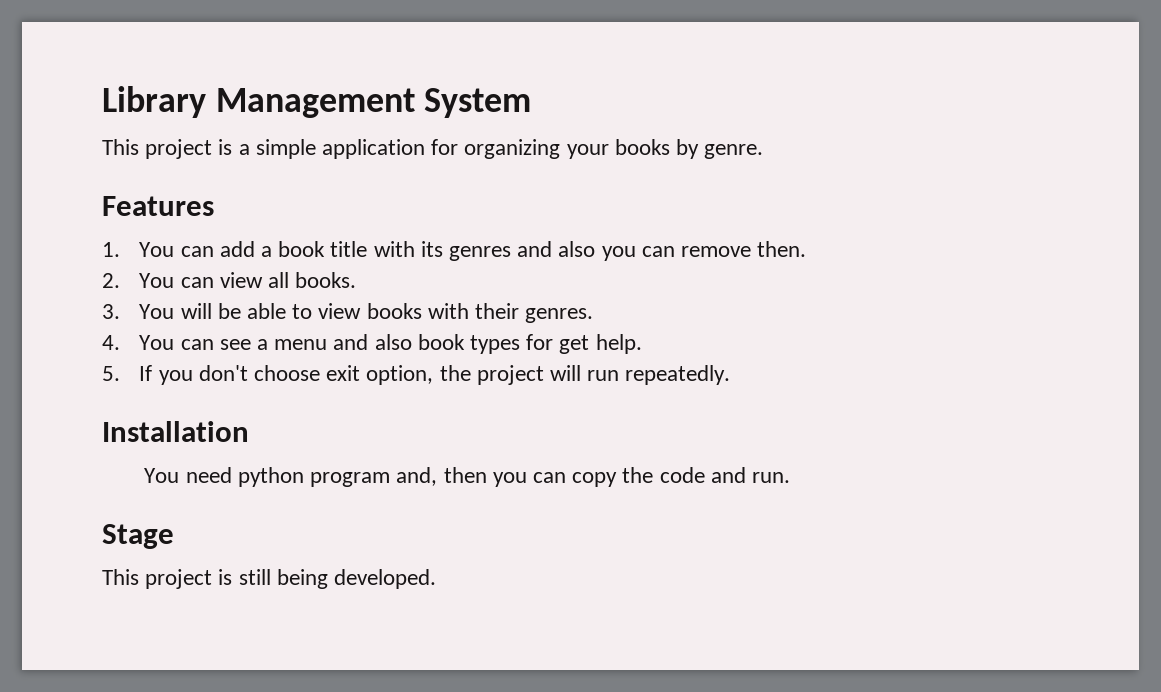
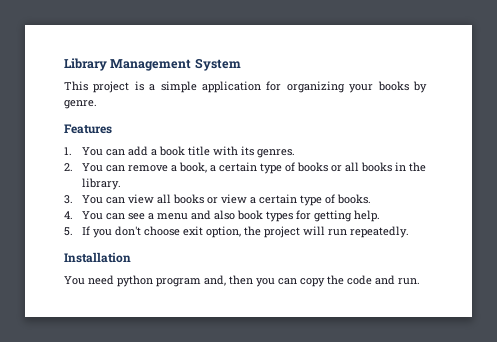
- 1. You can add a book title with its genres and also you can remove then.
- 2. You can view all books.
- 3. You will be able to view books with their genres.
+ 1. You can add a book title with its genres.
+ 2. You can remove a book, a certain type of books or all books in the library.
+ 3. You can view all books or view a certain type of books.
- 4. You can see a menu and also book types for get help.
+ 4. You can see a menu and also book types for getting help.
- Stage
- This project is still being developed.

